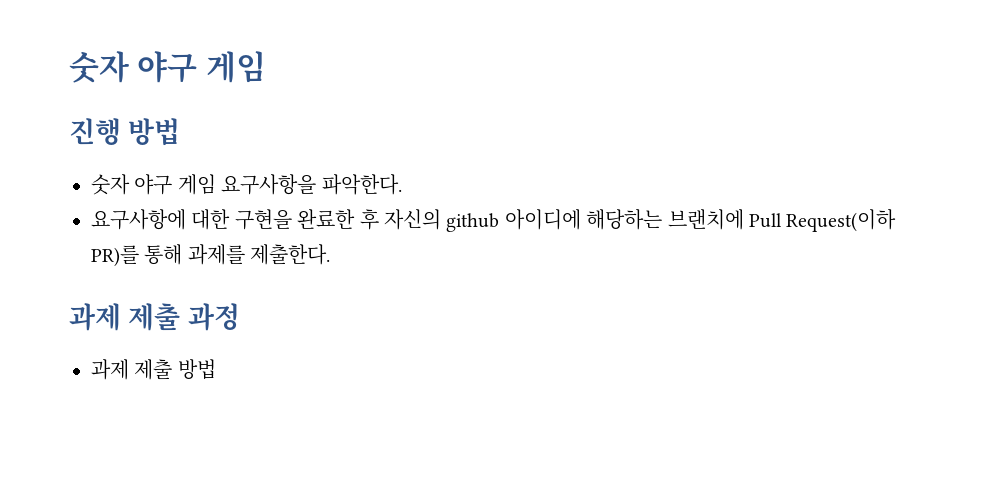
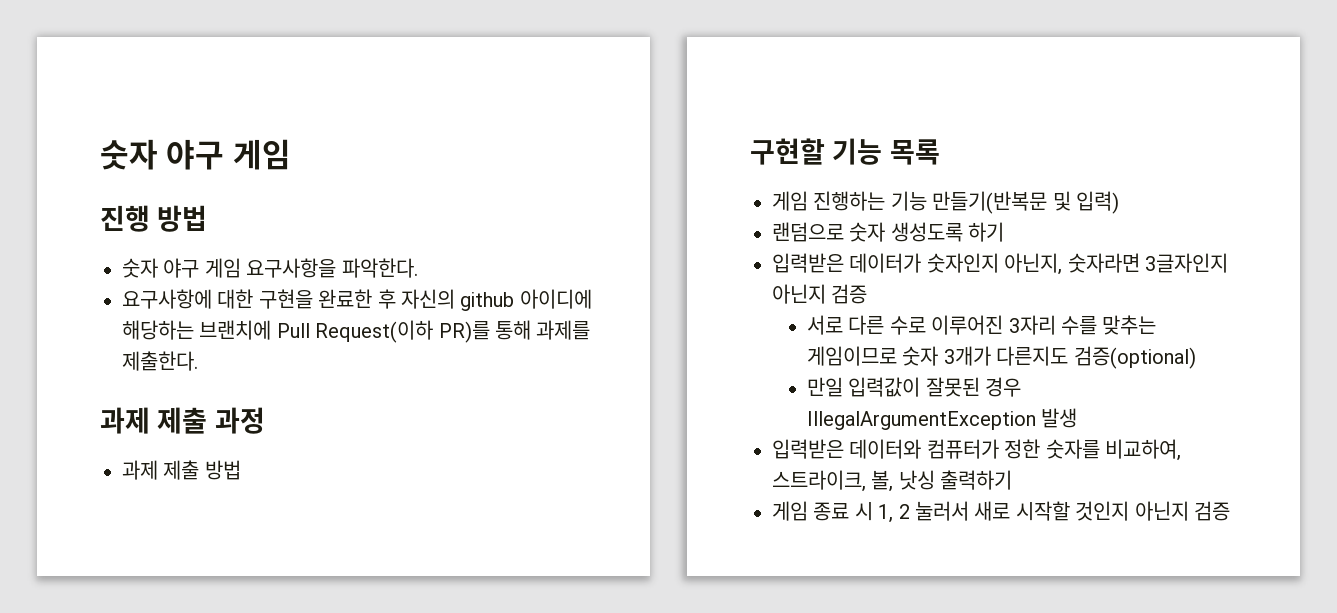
+ 구현할 기능 목록
+ 게임 진행하는 기능 만들기(반복문 및 입력)
+ 랜덤으로 숫자 생성도록 하기
+ 입력받은 데이터가 숫자인지 아닌지, 숫자라면 3글자인지 아닌지 검증
+ 서로 다른 수로 이루어진 3자리 수를 맞추는 게임이므로 숫자 3개가 다른지도 검증(optional)
+ 만일 입력값이 잘못된 경우 IllegalArgumentException 발생
+ 입력받은 데이터와 컴퓨터가 정한 숫자를 비교하여, 스트라이크, 볼, 낫싱 출력하기
+ 게임 종료 시 1, 2 눌러서 새로 시작할 것인지 아닌지 검증

